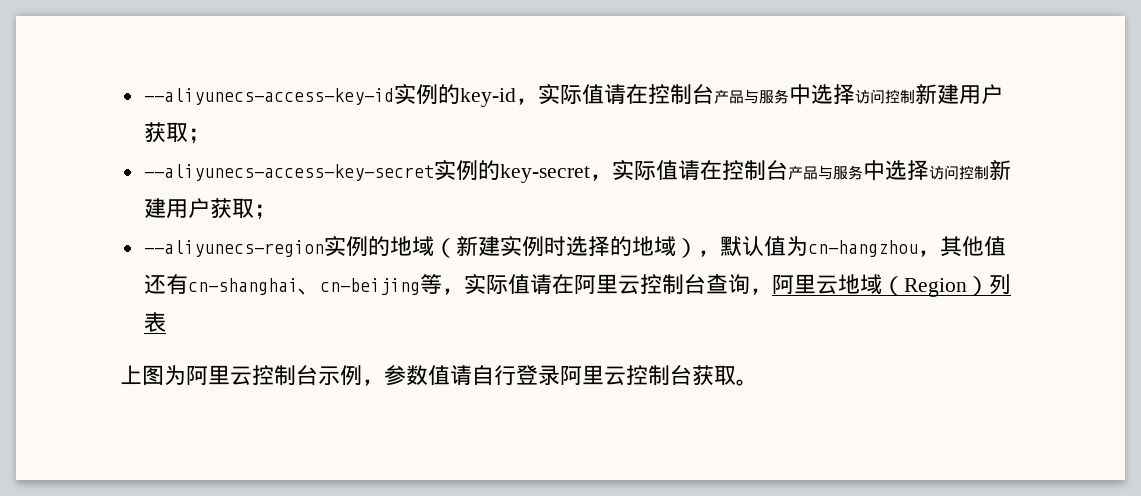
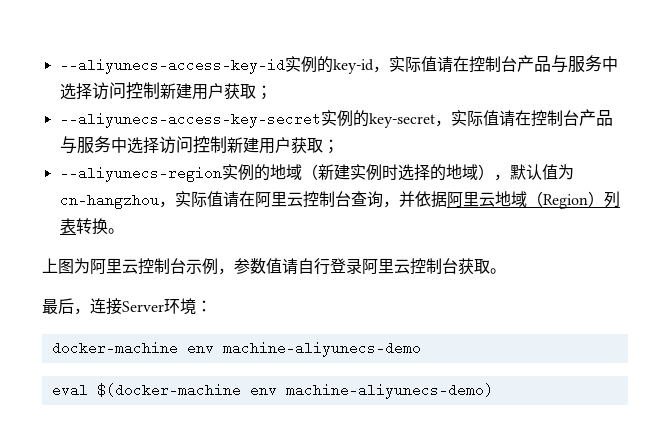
- --aliyunecs-region实例的地域（新建实例时选择的地域），默认值为cn-hangzhou，其他值还有cn-shanghai、cn-beijing等，实际值请在阿里云控制台查询，阿里云地域（Region）列表
+ --aliyunecs-region实例的地域（新建实例时选择的地域），默认值为cn-hangzhou，实际值请在阿里云控制台查询，并依据阿里云地域（Region）列表转换。
+ 最后，连接Server环境：
+ docker-machine env machine-aliyunecs-demo
+ eval $(docker-machine env machine-aliyunecs-demo)

